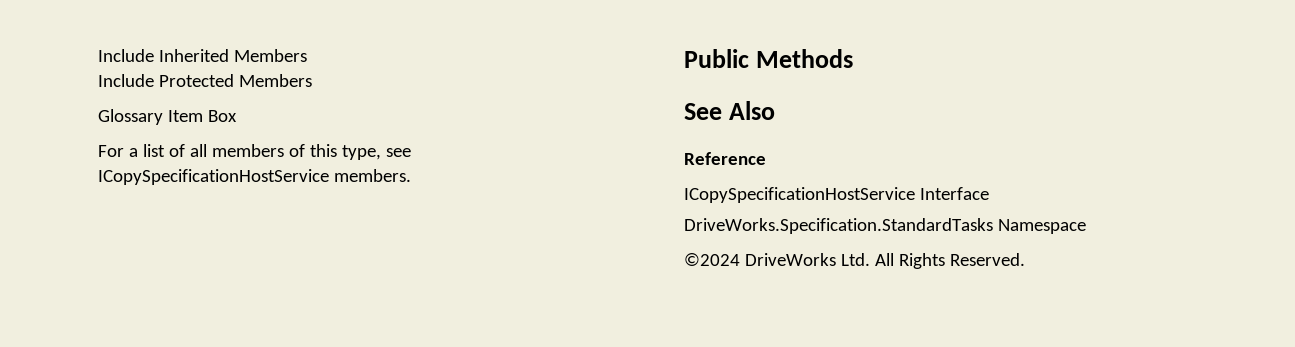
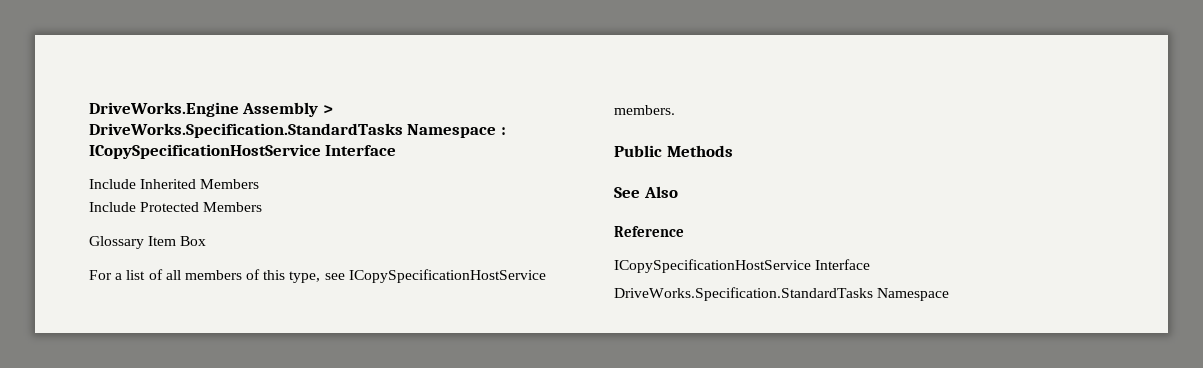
+ DriveWorks.Engine Assembly > DriveWorks.Specification.StandardTasks Namespace : ICopySpecificationHostService Interface
- ©2024 DriveWorks Ltd. All Rights Reserved.

